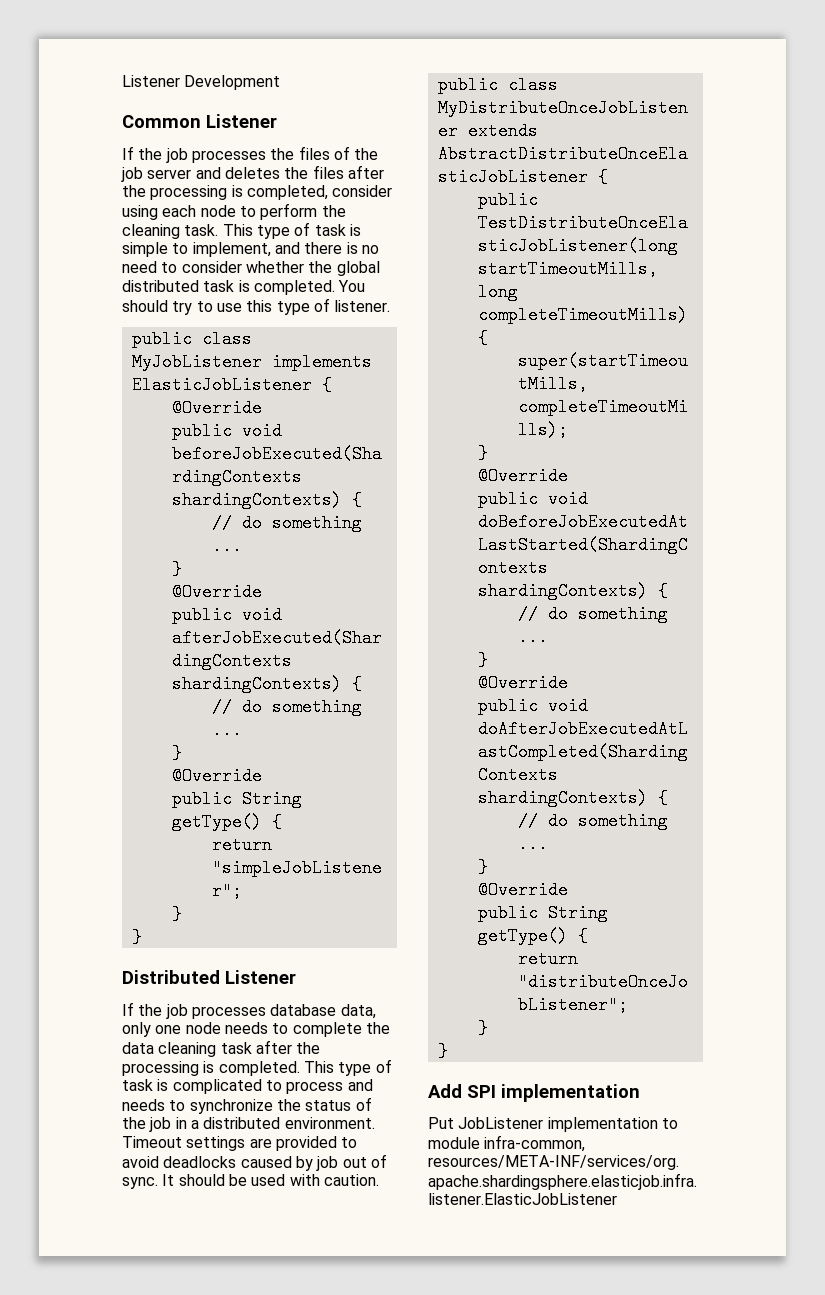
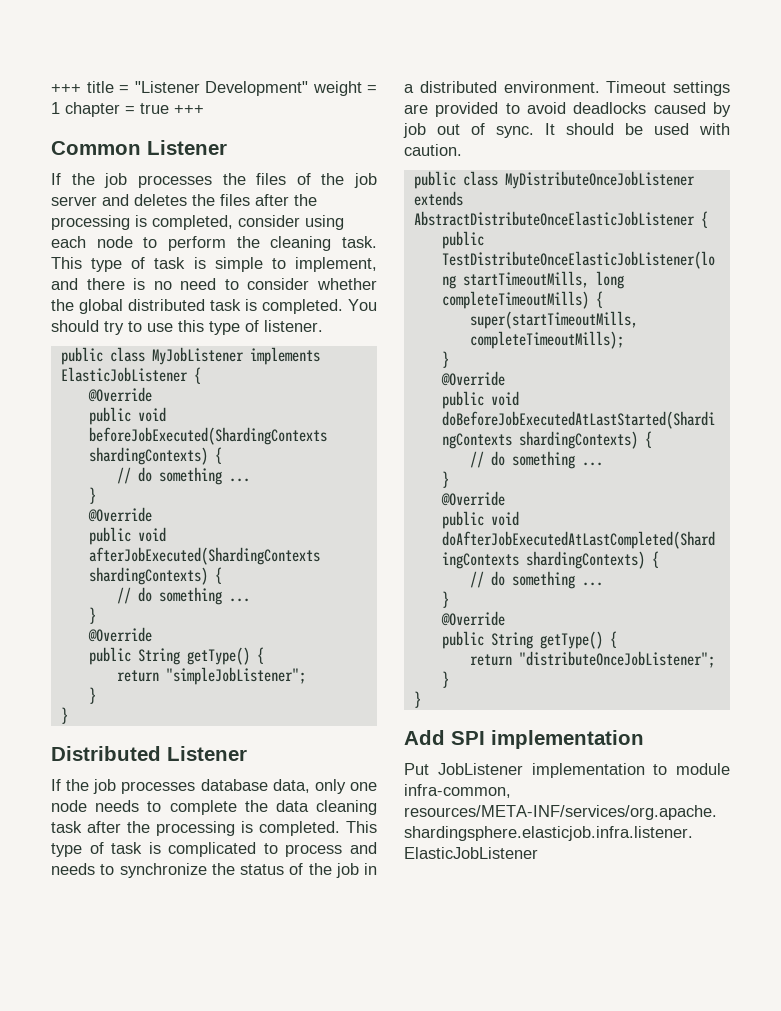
- Listener Development
+ +++ title = "Listener Development" weight = 1 chapter = true +++

